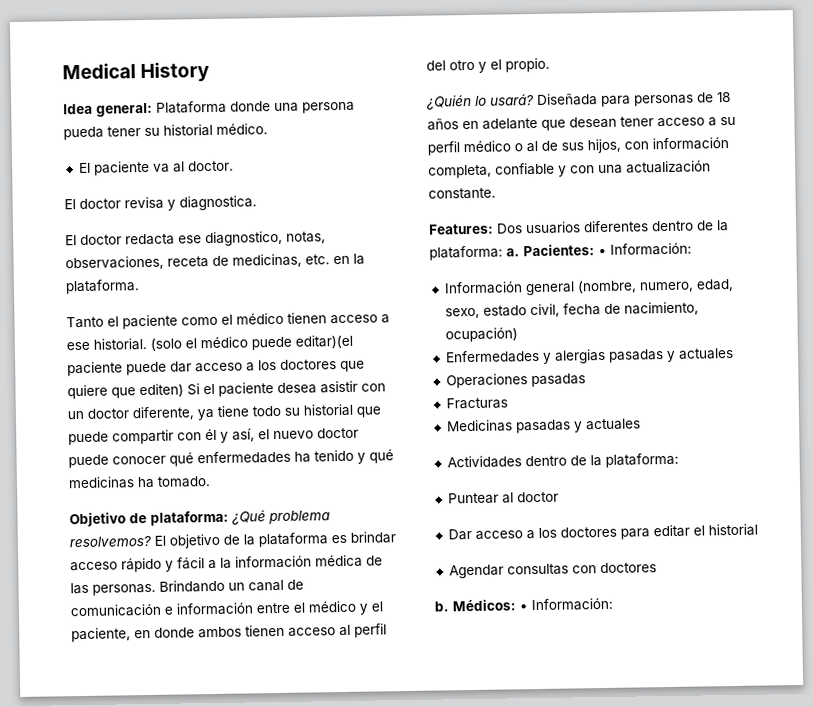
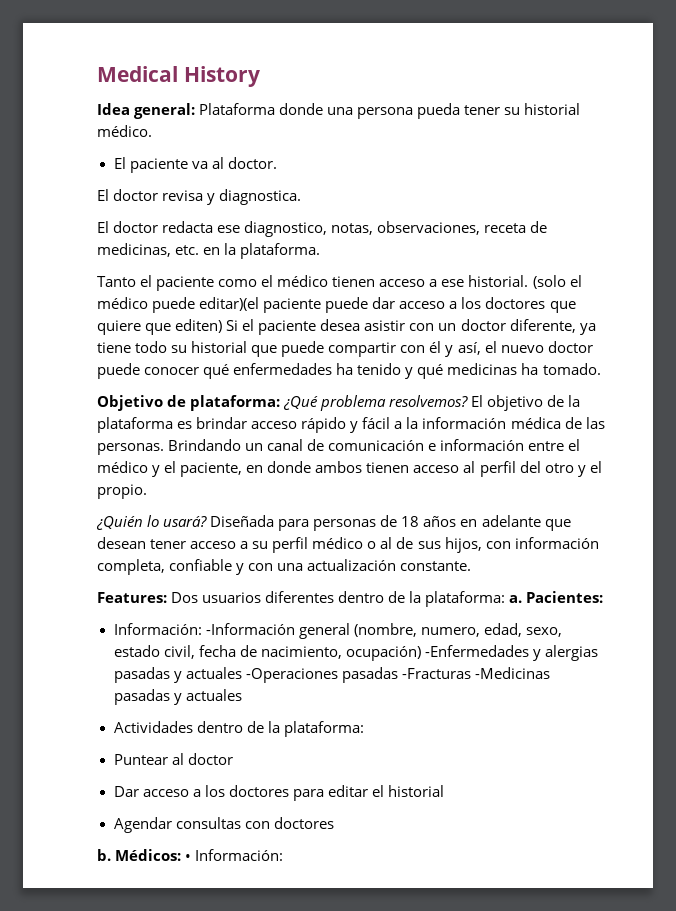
- Pacientes: • Información:
- Información general (nombre, numero, edad, sexo, estado civil, fecha de nacimiento, ocupación)
- Enfermedades y alergias pasadas y actuales
- Operaciones pasadas
- Fracturas
- Medicinas pasadas y actuales
+ Pacientes:
+ Información: -Información general (nombre, numero, edad, sexo, estado civil, fecha de nacimiento, ocupación) -Enfermedades y alergias pasadas y actuales -Operaciones pasadas -Fracturas -Medicinas pasadas y actuales

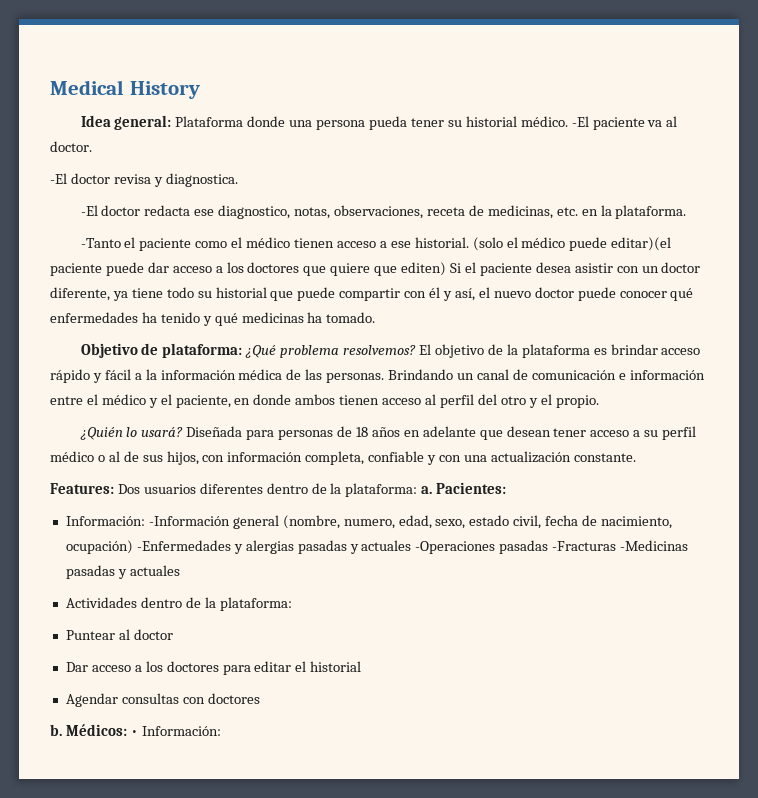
- Idea general: Plataforma donde una persona pueda tener su historial médico.
- El paciente va al doctor.
+ Idea general: Plataforma donde una persona pueda tener su historial médico. -El paciente va al doctor.
- El doctor revisa y diagnostica.
+ -El doctor revisa y diagnostica.
- El doctor redacta ese diagnostico, notas, observaciones, receta de medicinas, etc. en la plataforma.
+ -El doctor redacta ese diagnostico, notas, observaciones, receta de medicinas, etc. en la plataforma.
- Tanto el paciente como el médico tienen acceso a ese historial.
+ -Tanto el paciente como el médico tienen acceso a ese historial.

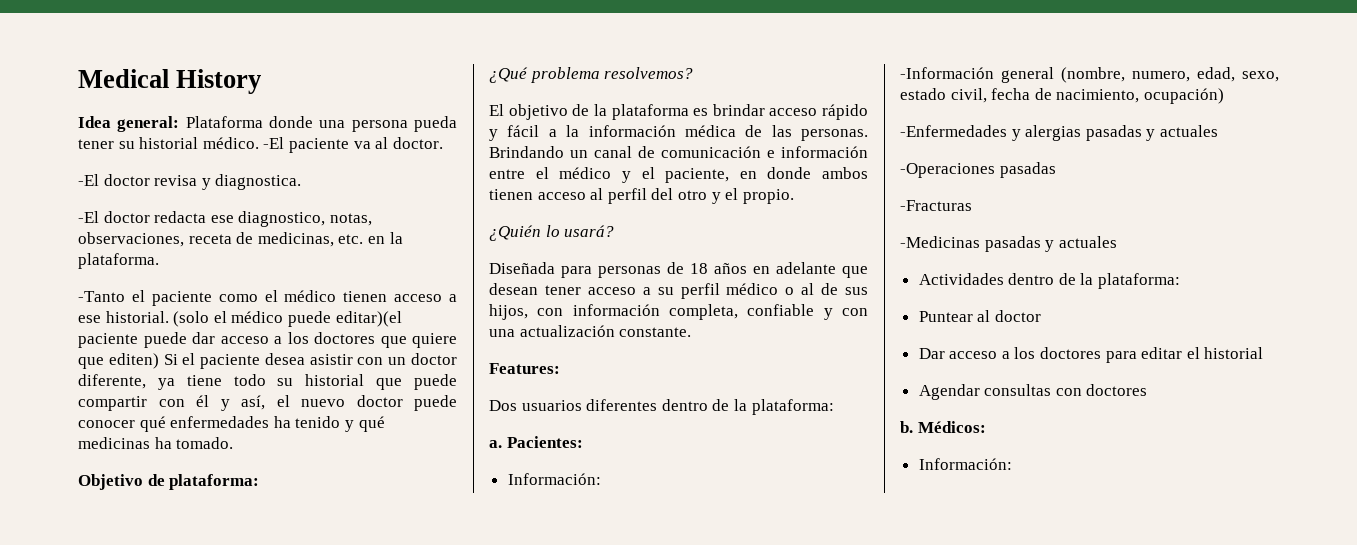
- Objetivo de plataforma: ¿Qué problema resolvemos? El objetivo de la plataforma es brindar acceso rápido y fácil a la información médica de las personas.
+ Objetivo de plataforma:
+ ¿Qué problema resolvemos?
+ El objetivo de la plataforma es brindar acceso rápido y fácil a la información médica de las personas.
- ¿Quién lo usará? Diseñada para personas de 18 años en adelante que desean tener acceso a su perfil médico o al de sus hijos, con información completa, confiable y con una actualización constante.
+ ¿Quién lo usará?
+ Diseñada para personas de 18 años en adelante que desean tener acceso a su perfil médico o al de sus hijos, con información completa, confiable y con una actualización constante.
- Features: Dos usuarios diferentes dentro de la plataforma: a.
+ Features:
+ Dos usuarios diferentes dentro de la plataforma:
+ a.
  Pacientes:
- Información: -Información general (nombre, numero, edad, sexo, estado civil, fecha de nacimiento, ocupación) -Enfermedades y alergias pasadas y actuales -Operaciones pasadas -Fracturas -Medicinas pasadas y actuales
+ Información:
+ -Información general (nombre, numero, edad, sexo, estado civil, fecha de nacimiento, ocupación)
+ -Enfermedades y alergias pasadas y actuales
+ -Operaciones pasadas
+ -Fracturas
+ -Medicinas pasadas y actuales
- Médicos: • Información:
+ Médicos:
+ Información:

